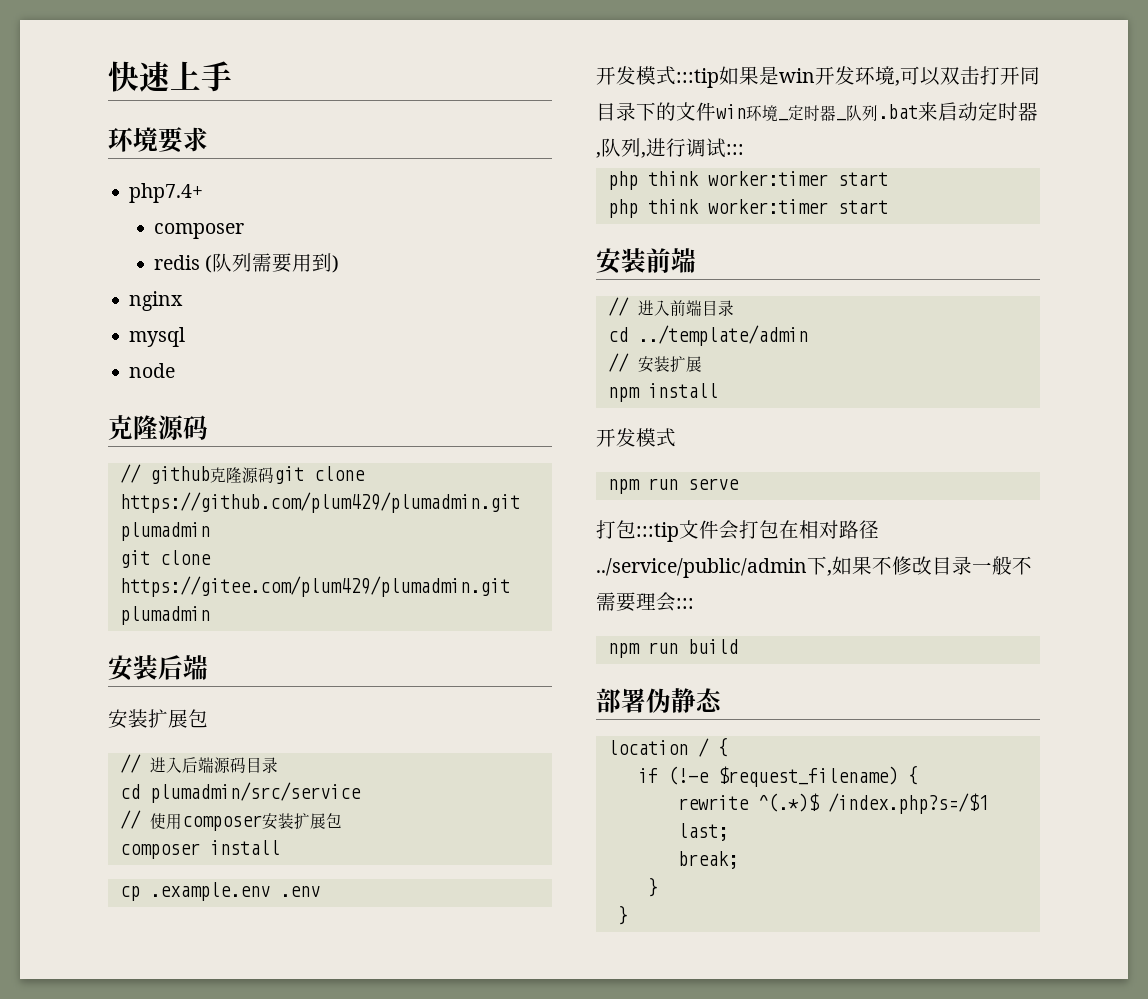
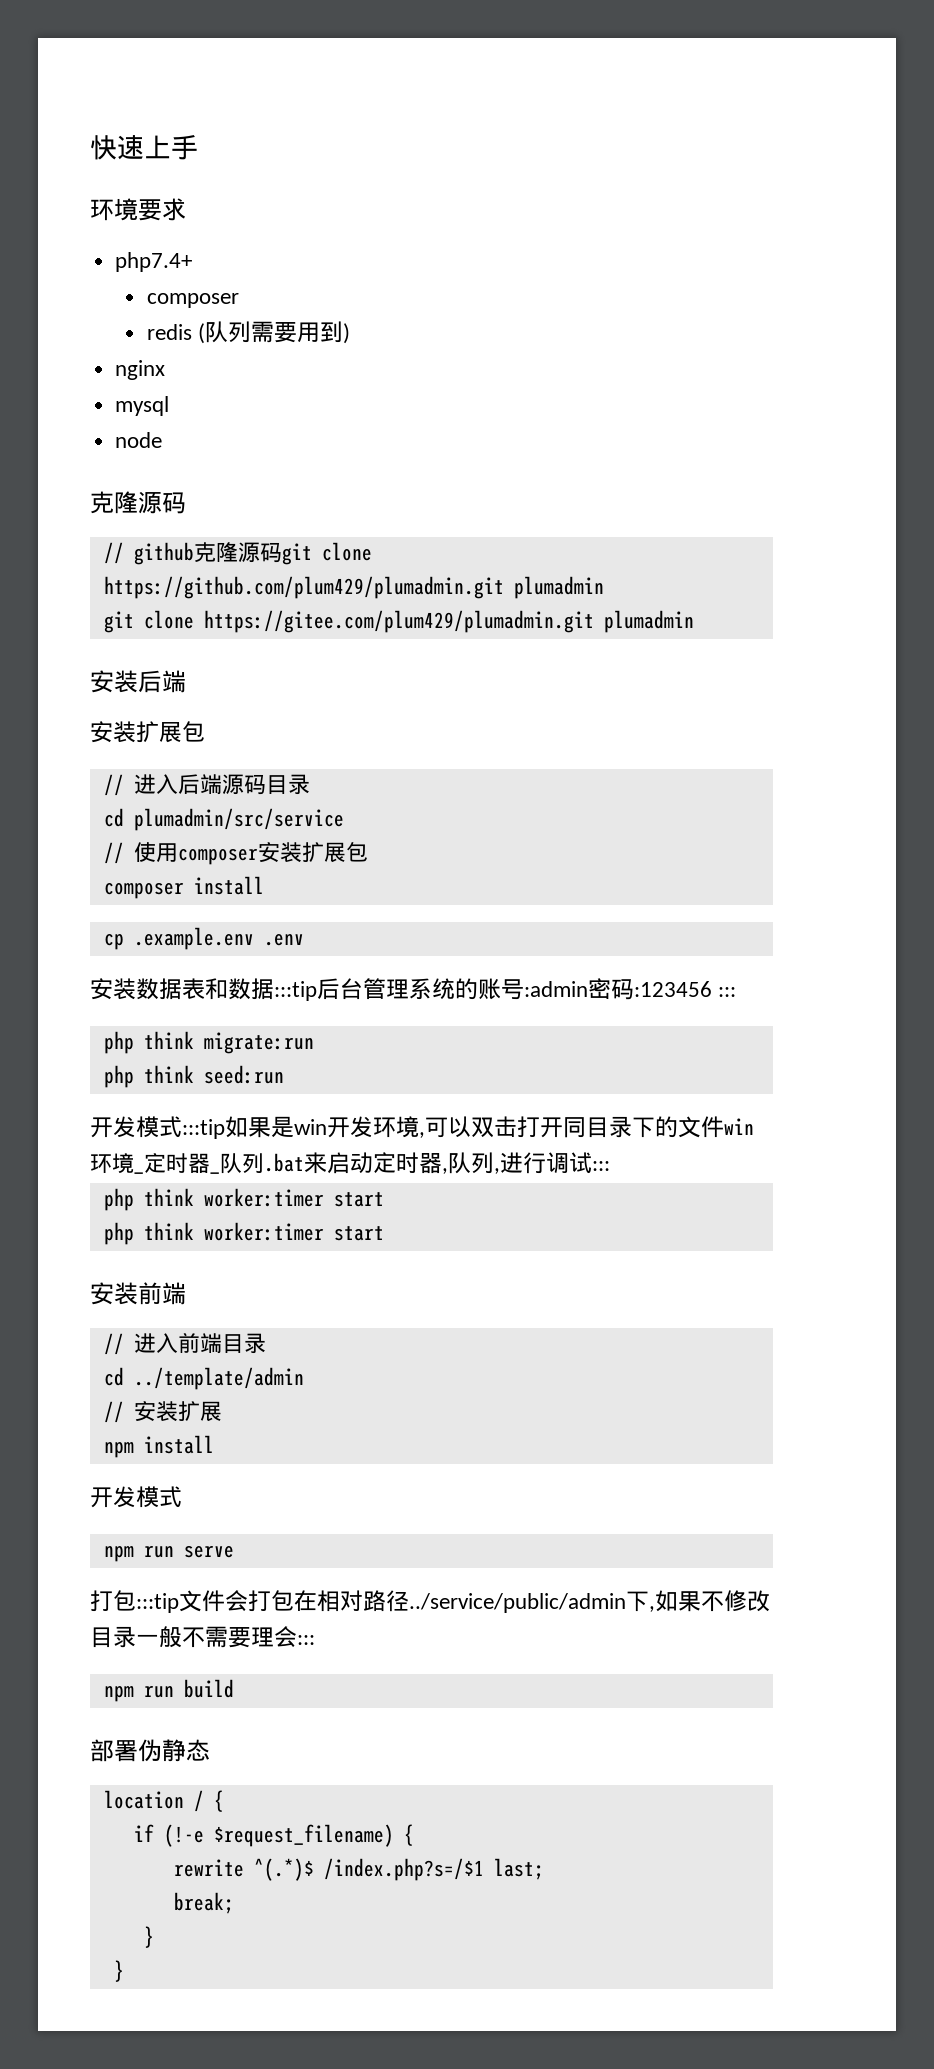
+ 安装数据表和数据:::tip后台管理系统的账号:admin密码:123456 :::
+ php think migrate:run
+ php think seed:run

